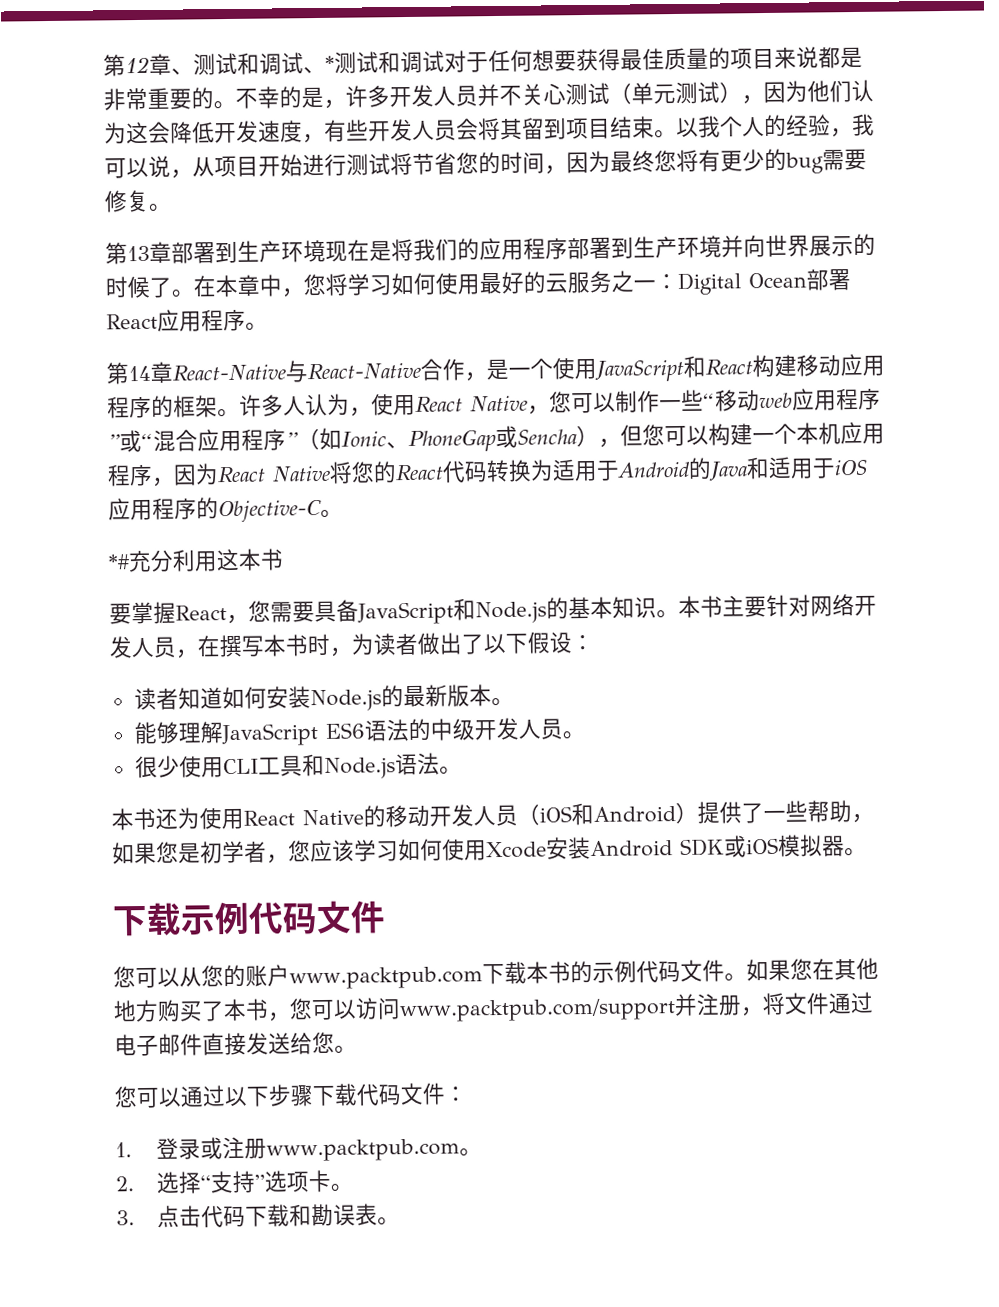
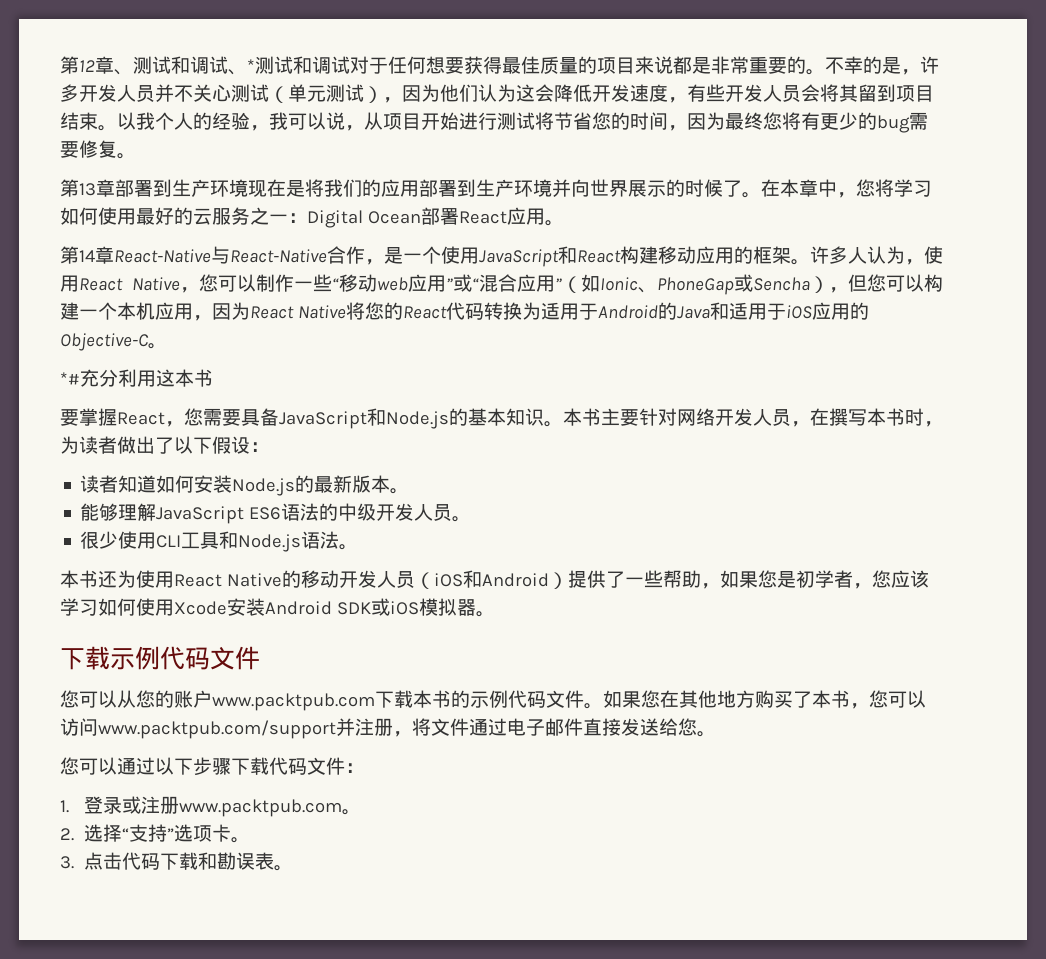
- 第13章部署到生产环境现在是将我们的应用程序部署到生产环境并向世界展示的时候了。
+ 第13章部署到生产环境现在是将我们的应用部署到生产环境并向世界展示的时候了。
- 在本章中，您将学习如何使用最好的云服务之一：Digital Ocean部署React应用程序。
+ 在本章中，您将学习如何使用最好的云服务之一：Digital Ocean部署React应用。
- 第14章React-Native与React-Native合作，是一个使用JavaScript和React构建移动应用程序的框架。
+ 第14章React-Native与React-Native合作，是一个使用JavaScript和React构建移动应用的框架。
- 许多人认为，使用React Native，您可以制作一些“移动web应用程序”或“混合应用程序”（如Ionic、PhoneGap或Sencha），但您可以构建一个本机应用程序，因为React Native将您的React代码转换为适用于Android的Java和适用于iOS应用程序的Objective-C。
+ 许多人认为，使用React Native，您可以制作一些“移动web应用”或“混合应用”（如Ionic、PhoneGap或Sencha），但您可以构建一个本机应用，因为React Native将您的React代码转换为适用于Android的Java和适用于iOS应用的Objective-C。

